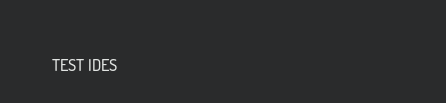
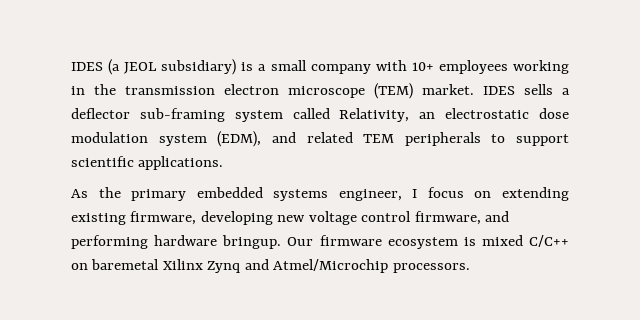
- TEST IDES
+ IDES (a JEOL subsidiary) is a small company with 10+ employees working in the transmission electron microscope (TEM) market. IDES sells a deflector sub-framing system called Relativity, an electrostatic dose modulation system (EDM), and related TEM peripherals to support scientific applications.
+ As the primary embedded systems engineer, I focus on extending existing firmware, developing new voltage control firmware, and performing hardware bringup. Our firmware ecosystem is mixed C/C++ on baremetal Xilinx Zynq and Atmel/Microchip processors.

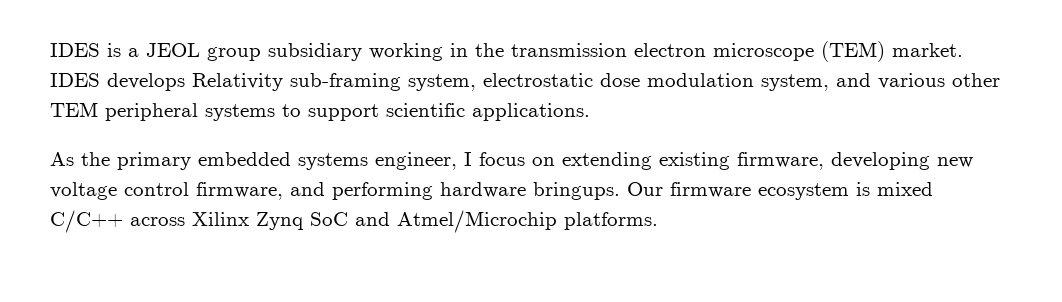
- IDES (a JEOL subsidiary) is a small company with 10+ employees working in the transmission electron microscope (TEM) market.
+ IDES is a JEOL group subsidiary working in the transmission electron microscope (TEM) market.
- IDES sells a deflector sub-framing system called Relativity, an electrostatic dose modulation system (EDM), and related TEM peripherals to support scientific applications.
+ IDES develops Relativity sub-framing system, electrostatic dose modulation system, and various other TEM peripheral systems to support scientific applications.
- As the primary embedded systems engineer, I focus on extending existing firmware, developing new voltage control firmware, and performing hardware bringup.
+ As the primary embedded systems engineer, I focus on extending existing firmware, developing new voltage control firmware, and performing hardware bringups.
- Our firmware ecosystem is mixed C/C++ on baremetal Xilinx Zynq and Atmel/Microchip processors.
+ Our firmware ecosystem is mixed C/C++ across Xilinx Zynq SoC and Atmel/Microchip platforms.

